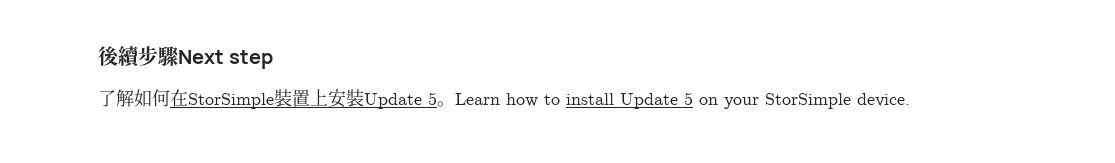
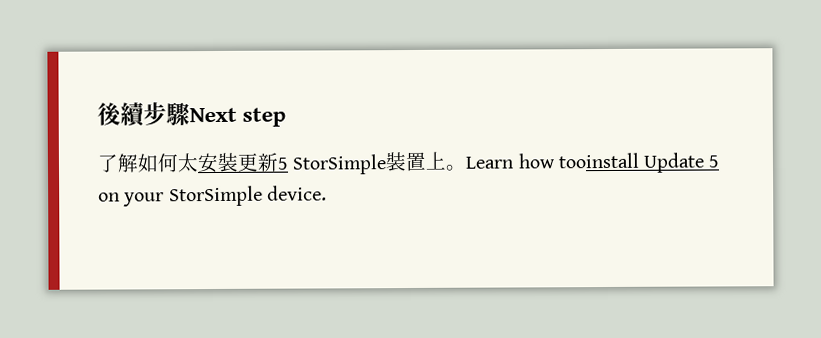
- 了解如何在StorSimple裝置上安裝Update 5。
+ 了解如何太安裝更新5 StorSimple裝置上。
- Learn how to install Update 5 on your StorSimple device.
+ Learn how tooinstall Update 5 on your StorSimple device.

